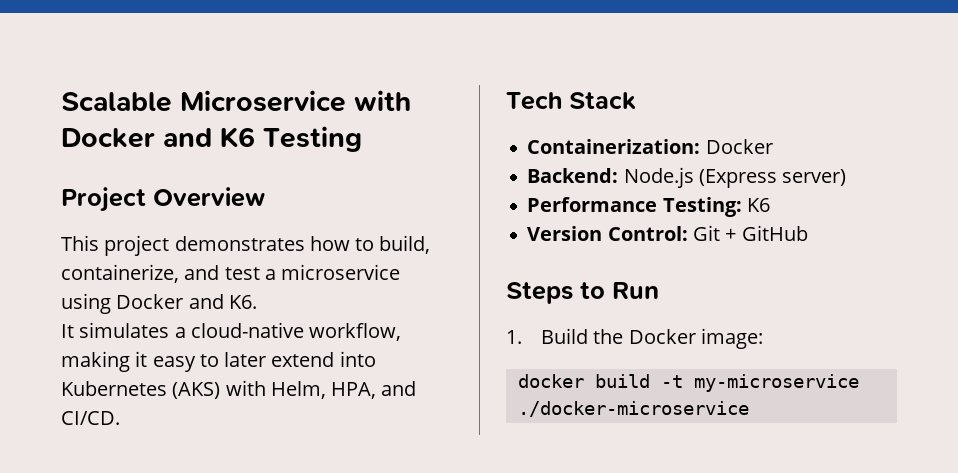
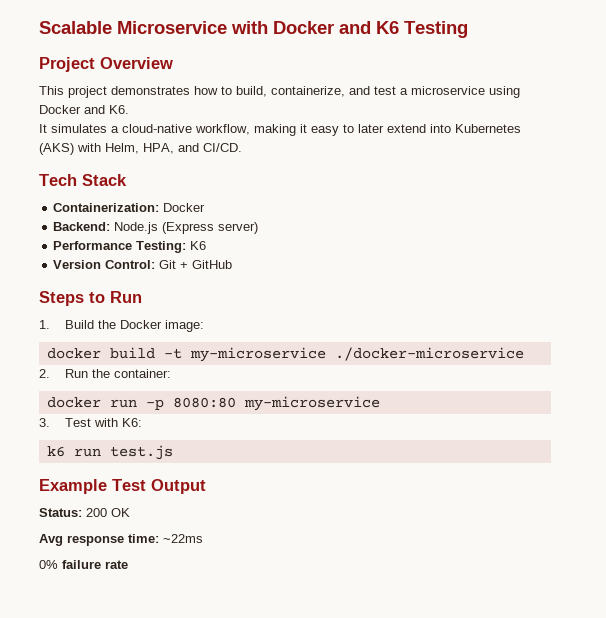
+ 2. Run the container:
+ docker run -p 8080:80 my-microservice
+ 3. Test with K6:
+ k6 run test.js
+ Example Test Output
+ Status: 200 OK
+ Avg response time: ~22ms
+ 0% failure rate

